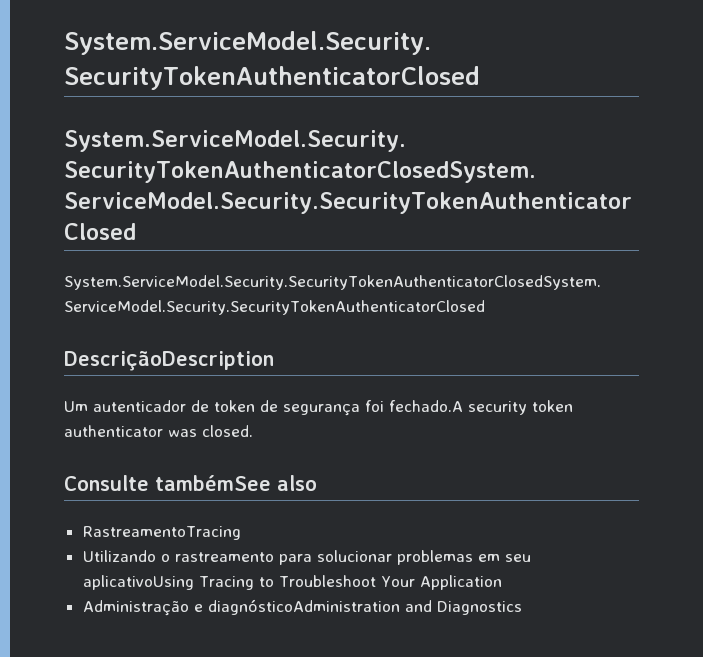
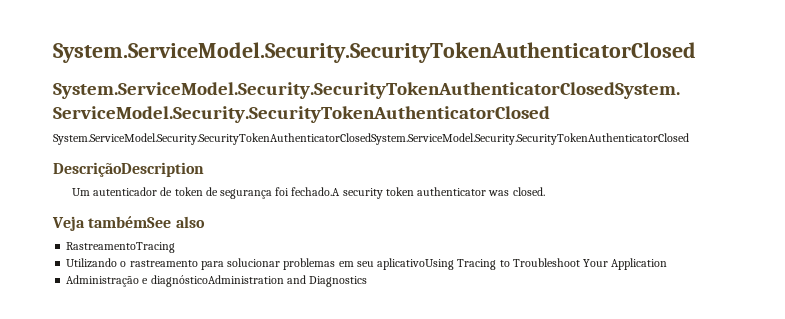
- Consulte tambémSee also
+ Veja tambémSee also

